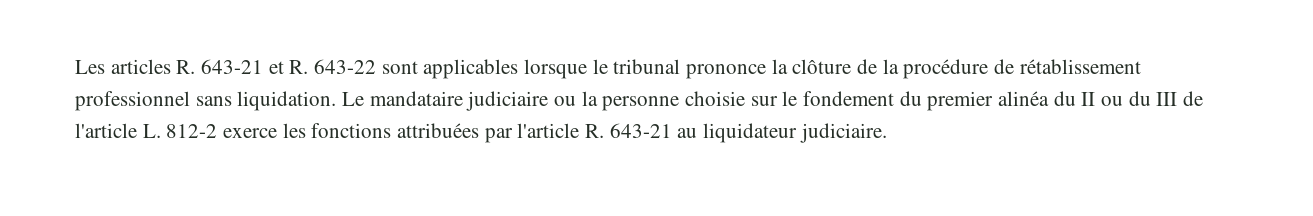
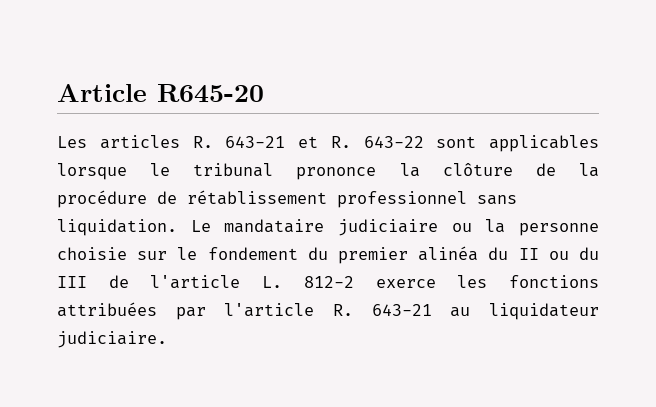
+ Article R645-20

